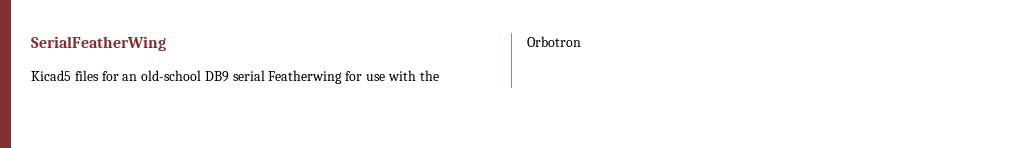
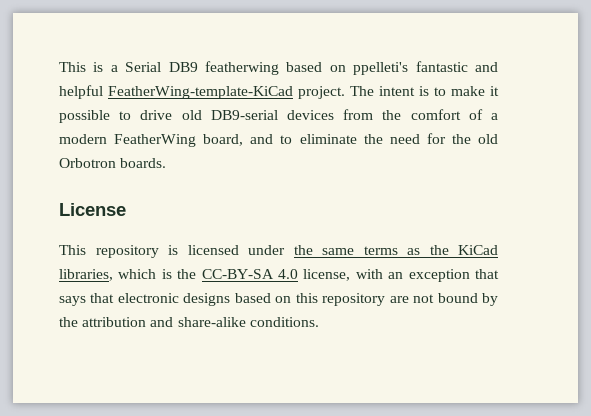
- SerialFeatherWing
- Kicad5 files for an old-school DB9 serial Featherwing for use with the Orbotron
+ This is a Serial DB9 featherwing based on ppelleti's fantastic and helpful FeatherWing-template-KiCad project. The intent is to make it possible to drive old DB9-serial devices from the comfort of a modern FeatherWing board, and to eliminate the need for the old Orbotron boards.
+ License
+ This repository is licensed under the same terms as the KiCad libraries, which is the CC-BY-SA 4.0 license, with an exception that says that electronic designs based on this repository are not bound by the attribution and share-alike conditions.

